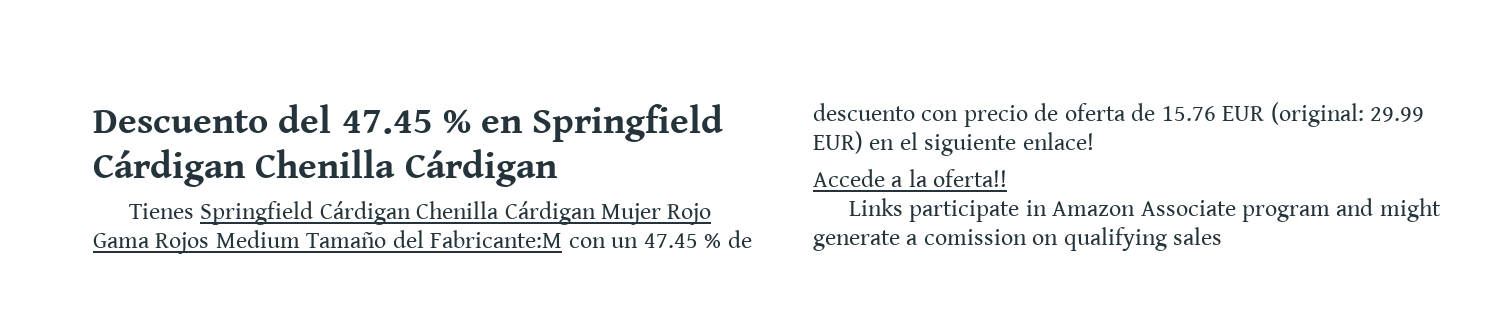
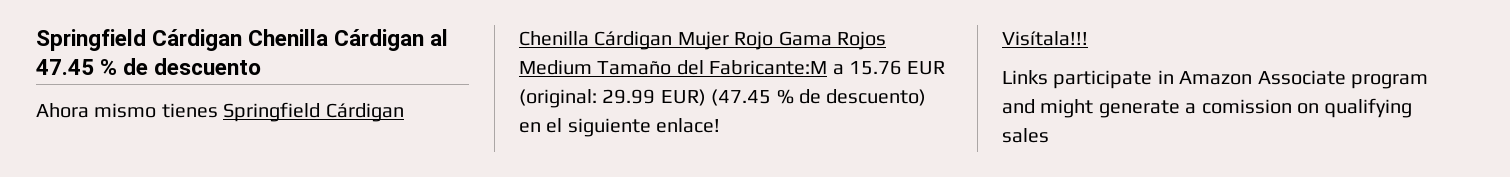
- Descuento del 47.45 % en Springfield Cárdigan Chenilla Cárdigan
- Tienes Springfield Cárdigan Chenilla Cárdigan Mujer Rojo Gama Rojos Medium Tamaño del Fabricante:M con un 47.45 % de descuento con precio de oferta de 15.76 EUR (original: 29.99 EUR) en el siguiente enlace!
+ Springfield Cárdigan Chenilla Cárdigan al 47.45 % de descuento
+ Ahora mismo tienes Springfield Cárdigan Chenilla Cárdigan Mujer Rojo Gama Rojos Medium Tamaño del Fabricante:M a 15.76 EUR (original: 29.99 EUR) (47.45 % de descuento) en el siguiente enlace!
- Accede a la oferta!!
+ Visítala!!!

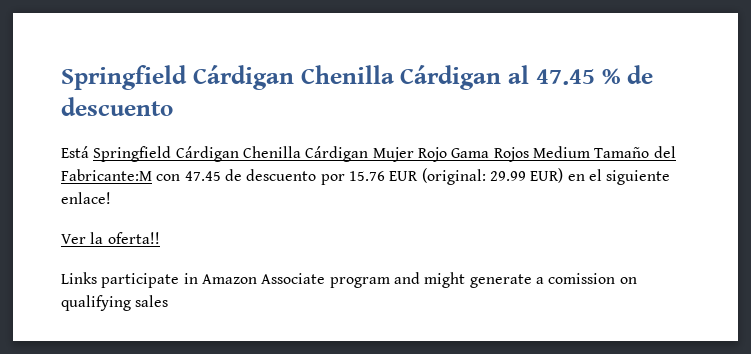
- Ahora mismo tienes Springfield Cárdigan Chenilla Cárdigan Mujer Rojo Gama Rojos Medium Tamaño del Fabricante:M a 15.76 EUR (original: 29.99 EUR) (47.45 % de descuento) en el siguiente enlace!
+ Está Springfield Cárdigan Chenilla Cárdigan Mujer Rojo Gama Rojos Medium Tamaño del Fabricante:M con 47.45 de descuento por 15.76 EUR (original: 29.99 EUR) en el siguiente enlace!
- Visítala!!!
+ Ver la oferta!!

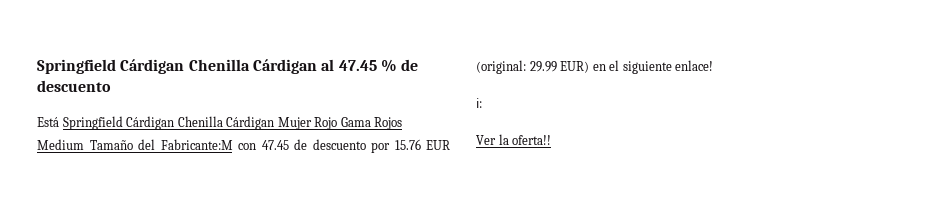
+ ℹ:
- Links participate in Amazon Associate program and might generate a comission on qualifying sales

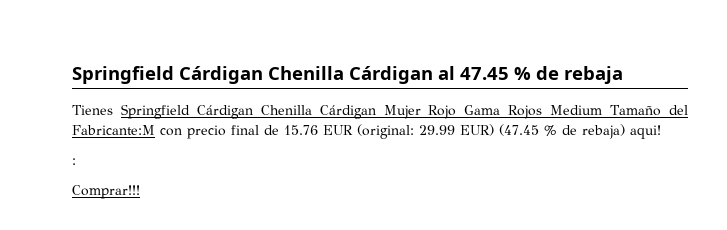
- Springfield Cárdigan Chenilla Cárdigan al 47.45 % de descuento
- Está Springfield Cárdigan Chenilla Cárdigan Mujer Rojo Gama Rojos Medium Tamaño del Fabricante:M con 47.45 de descuento por 15.76 EUR (original: 29.99 EUR) en el siguiente enlace!
- ℹ:
- Ver la oferta!!
+ Springfield Cárdigan Chenilla Cárdigan al 47.45 % de rebaja
+ Tienes Springfield Cárdigan Chenilla Cárdigan Mujer Rojo Gama Rojos Medium Tamaño del Fabricante:M con precio final de 15.76 EUR (original: 29.99 EUR) (47.45 % de rebaja) aqui!
+ :
+ Comprar!!!

